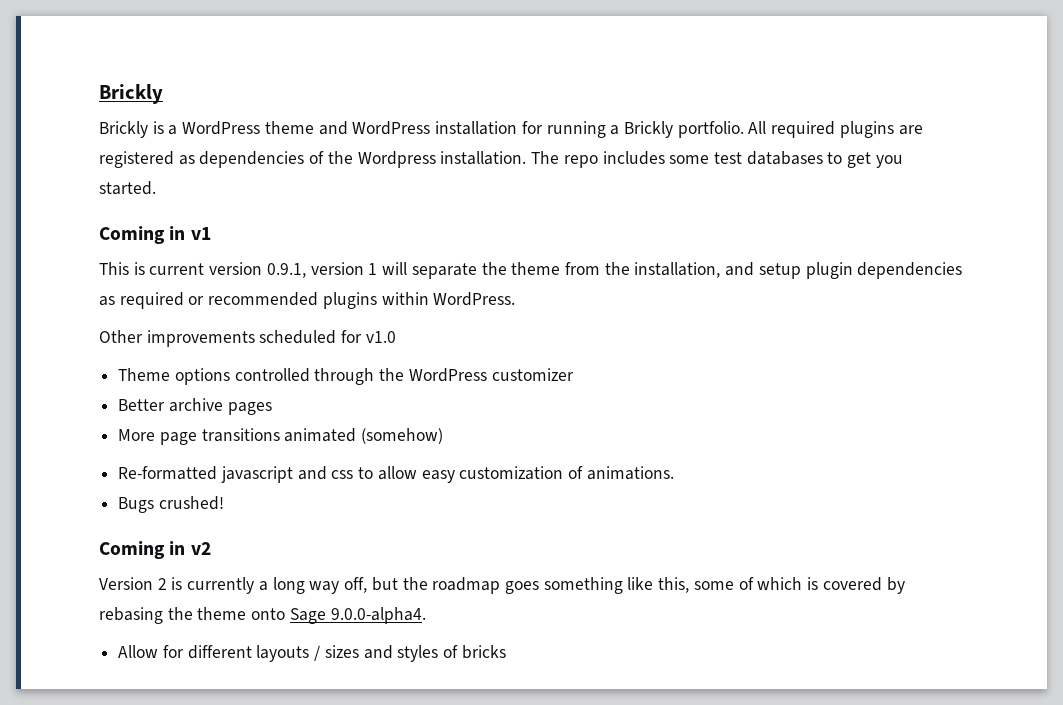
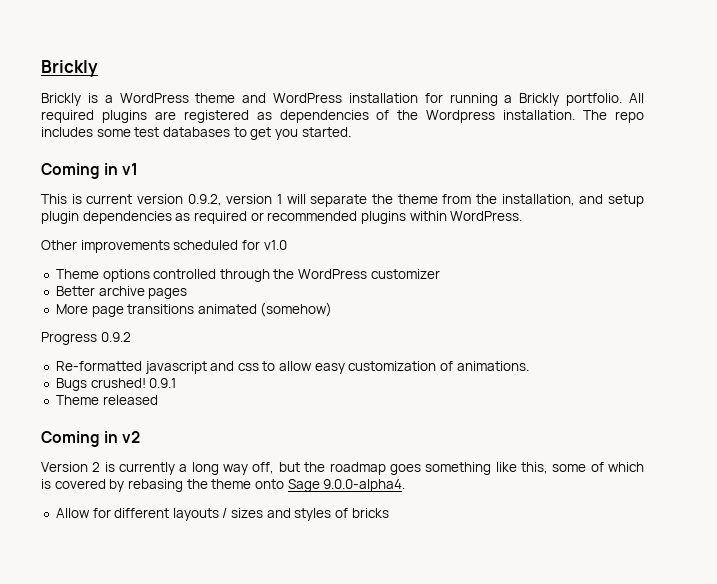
- This is current version 0.9.1, version 1 will separate the theme from the installation, and setup plugin dependencies as required or recommended plugins within WordPress.
+ This is current version 0.9.2, version 1 will separate the theme from the installation, and setup plugin dependencies as required or recommended plugins within WordPress.
+ Progress 0.9.2
+ 0.9.1
+ Theme released

